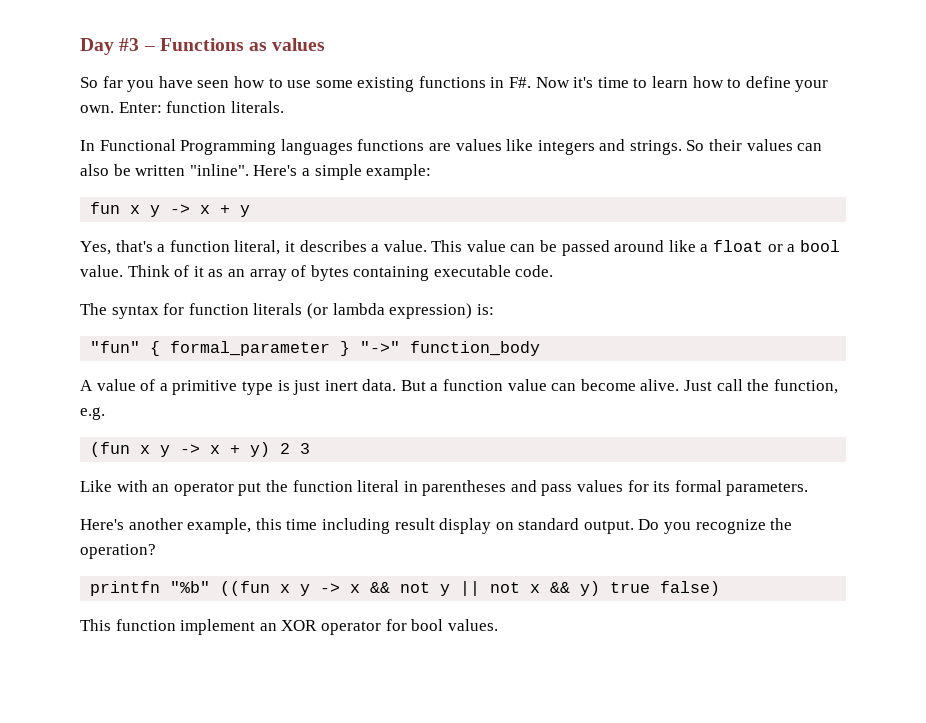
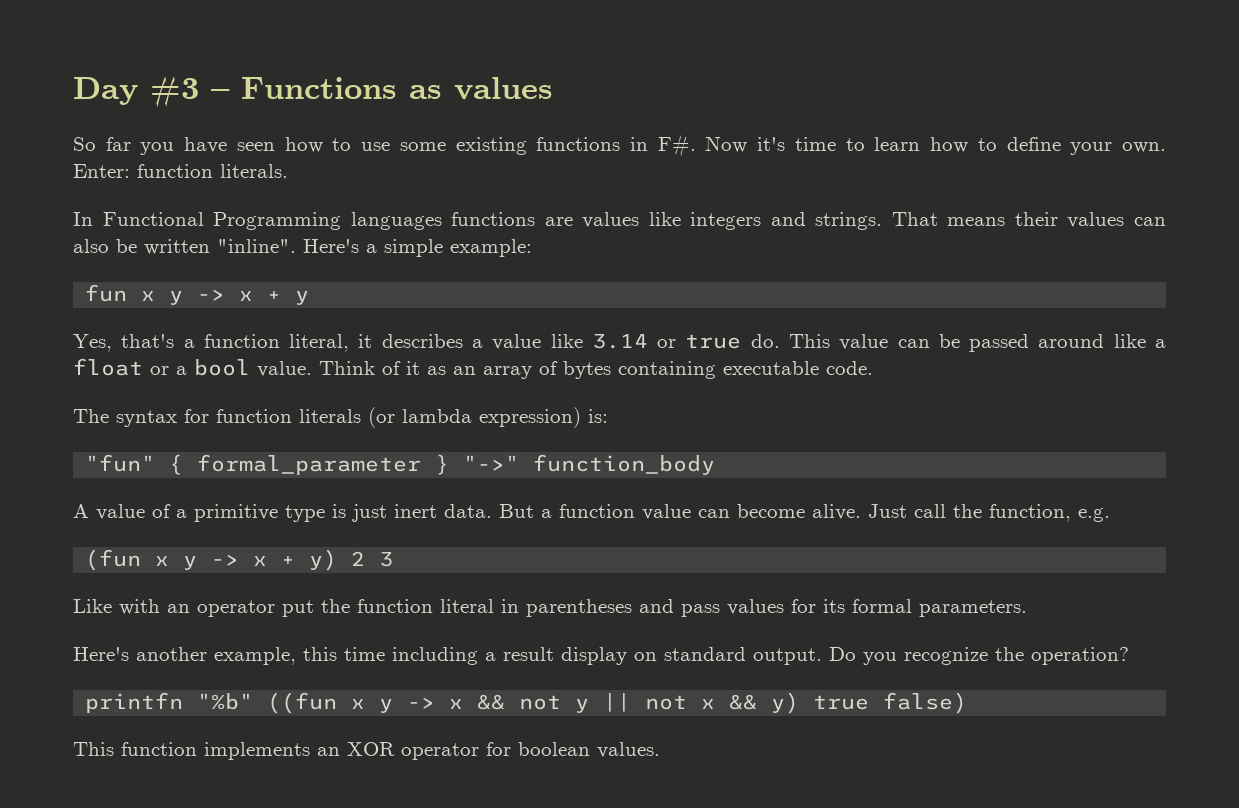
- So their values can also be written "inline".
+ That means their values can also be written "inline".
- Yes, that's a function literal, it describes a value.
+ Yes, that's a function literal, it describes a value like 3.14 or true do.
- Here's another example, this time including result display on standard output.
+ Here's another example, this time including a result display on standard output.
- This function implement an XOR operator for bool values.
+ This function implements an XOR operator for boolean values.

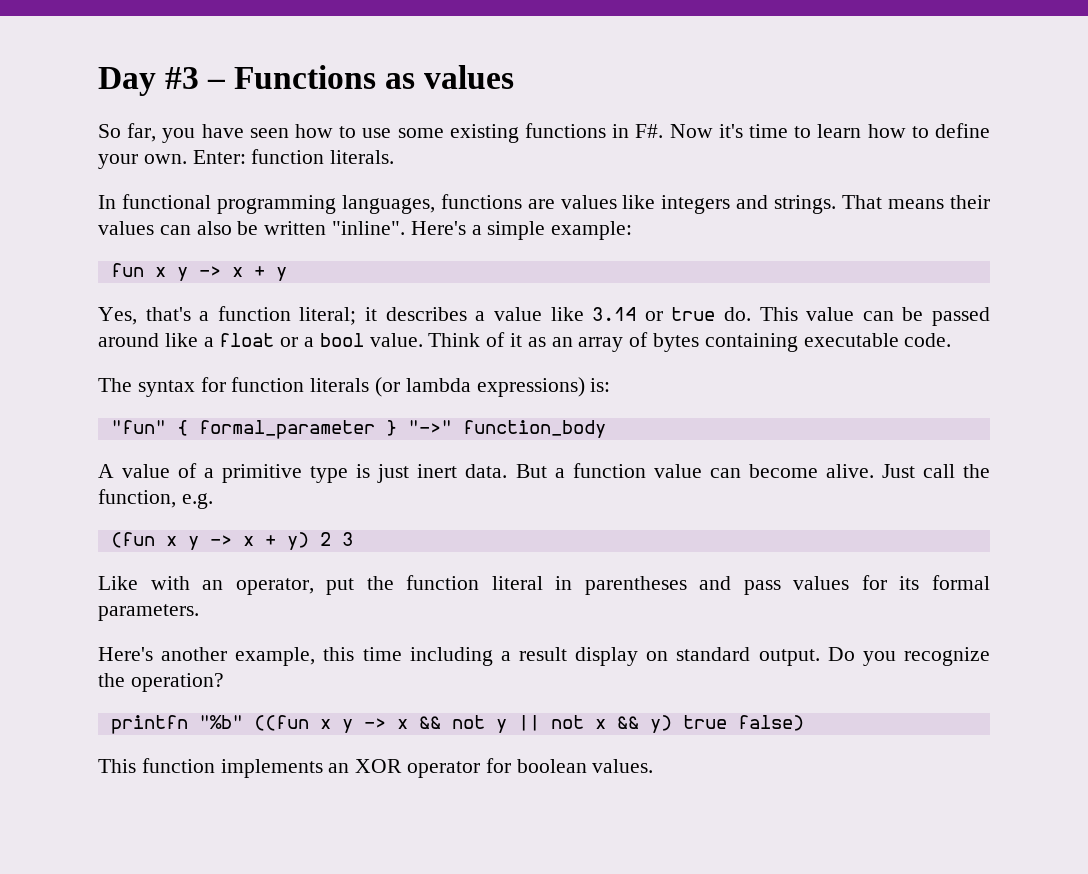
- So far you have seen how to use some existing functions in F#. Now it's time to learn how to define your own.
+ So far, you have seen how to use some existing functions in F#. Now it's time to learn how to define your own.
- In Functional Programming languages functions are values like integers and strings.
+ In functional programming languages, functions are values like integers and strings.
- Yes, that's a function literal, it describes a value like 3.14 or true do.
+ Yes, that's a function literal; it describes a value like 3.14 or true do.
- The syntax for function literals (or lambda expression) is:
+ The syntax for function literals (or lambda expressions) is:
- Like with an operator put the function literal in parentheses and pass values for its formal parameters.
+ Like with an operator, put the function literal in parentheses and pass values for its formal parameters.

